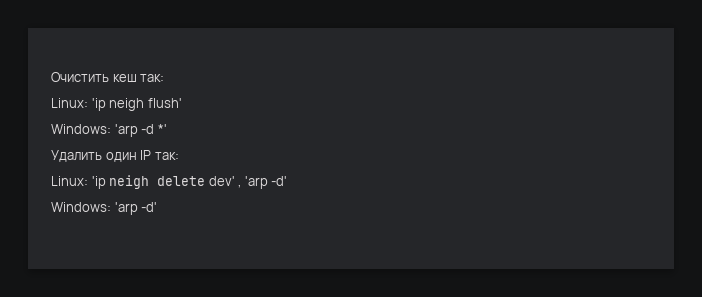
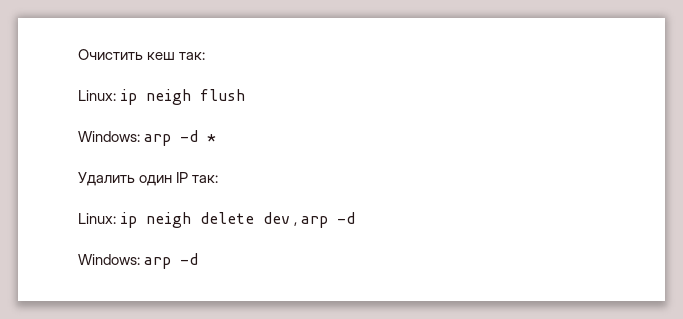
- Linux: 'ip neigh flush'
- Windows: 'arp -d *'
+ Linux: ip neigh flush
+ Windows: arp -d *
- Linux: 'ip neigh delete dev' , 'arp -d'
- Windows: 'arp -d'
+ Linux: ip neigh delete dev , arp -d
+ Windows: arp -d

